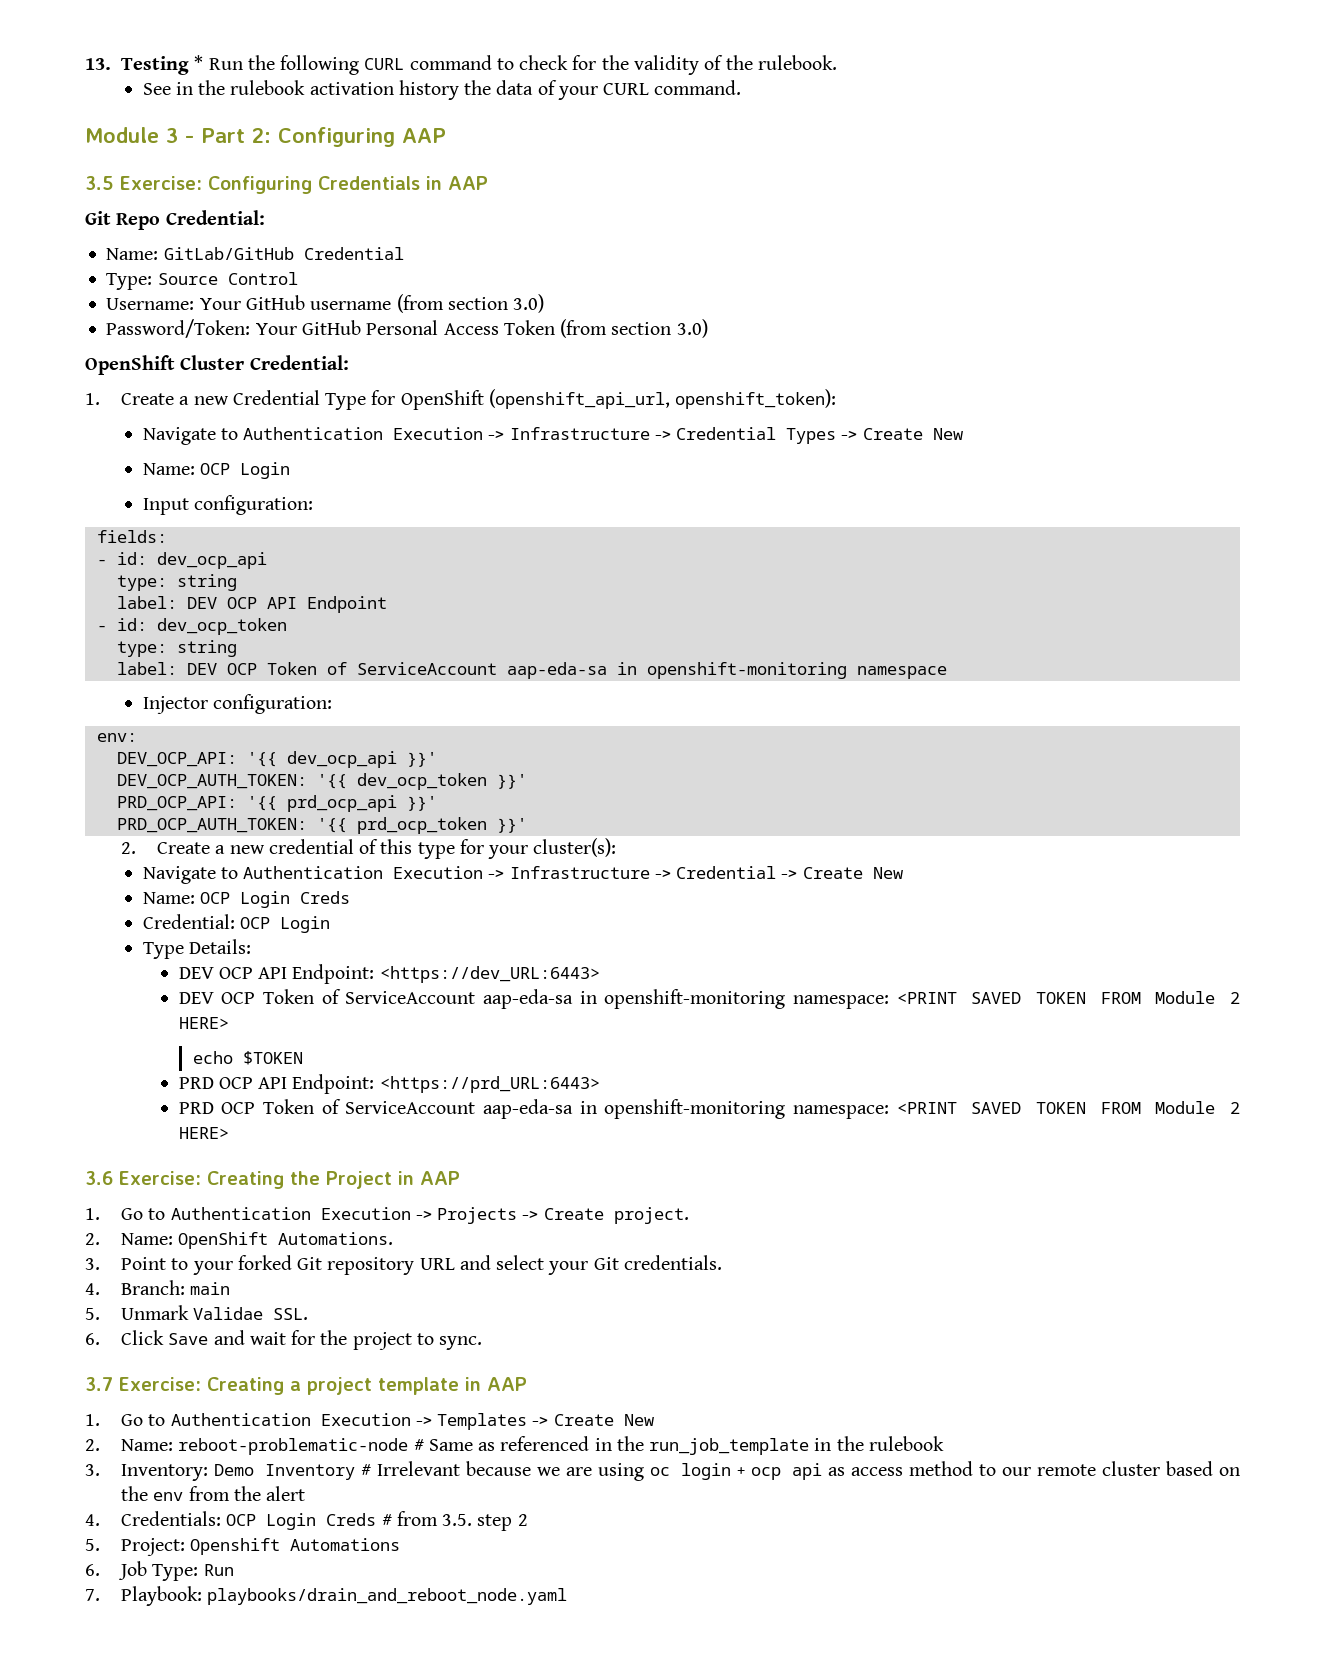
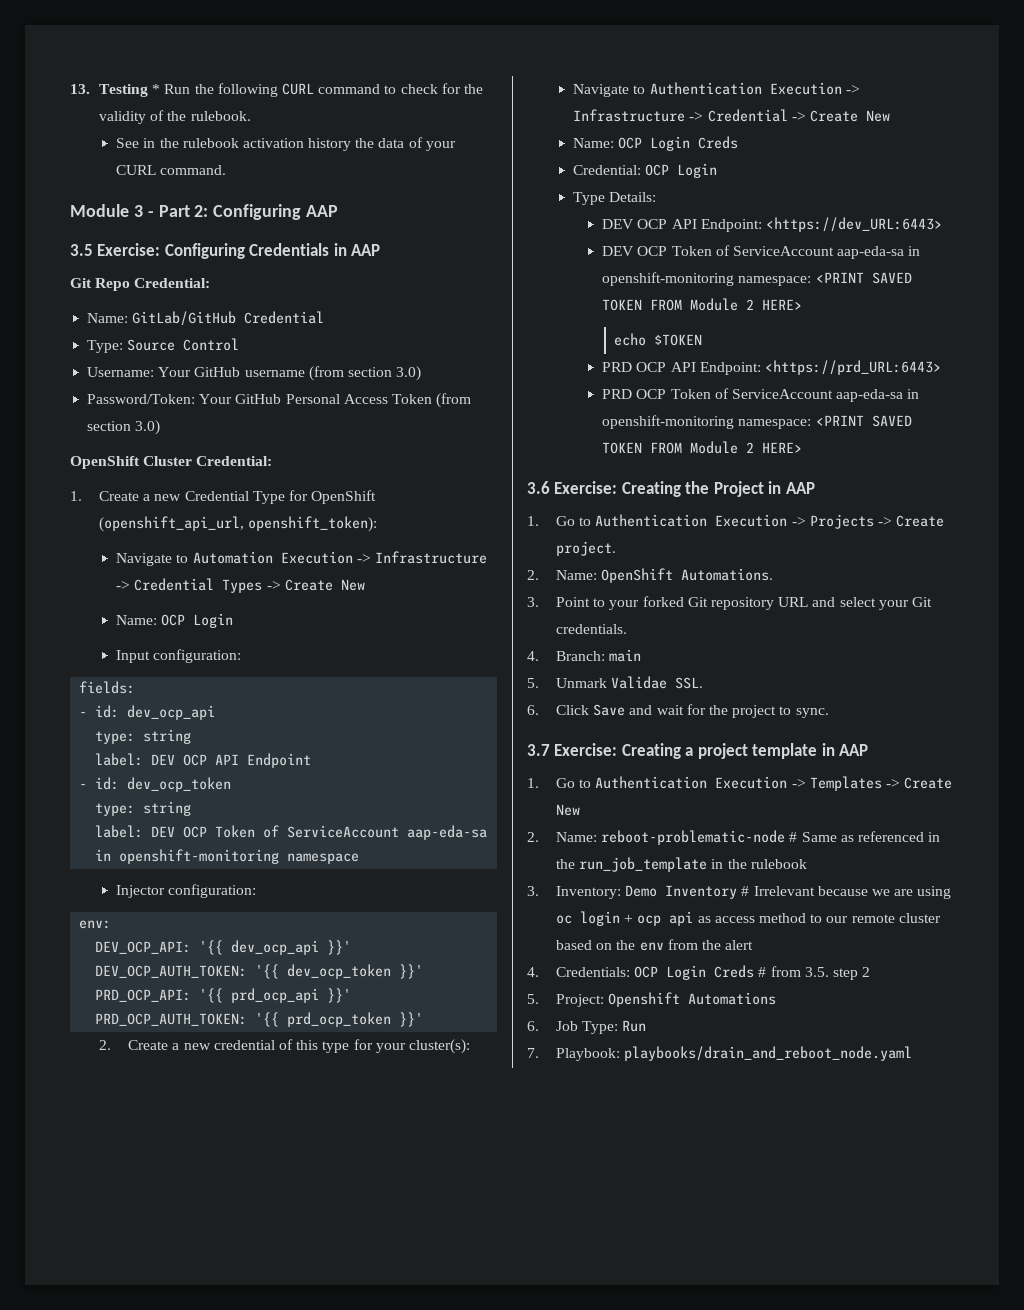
- Navigate to Authentication Execution -> Infrastructure -> Credential Types -> Create New
+ Navigate to Automation Execution -> Infrastructure -> Credential Types -> Create New

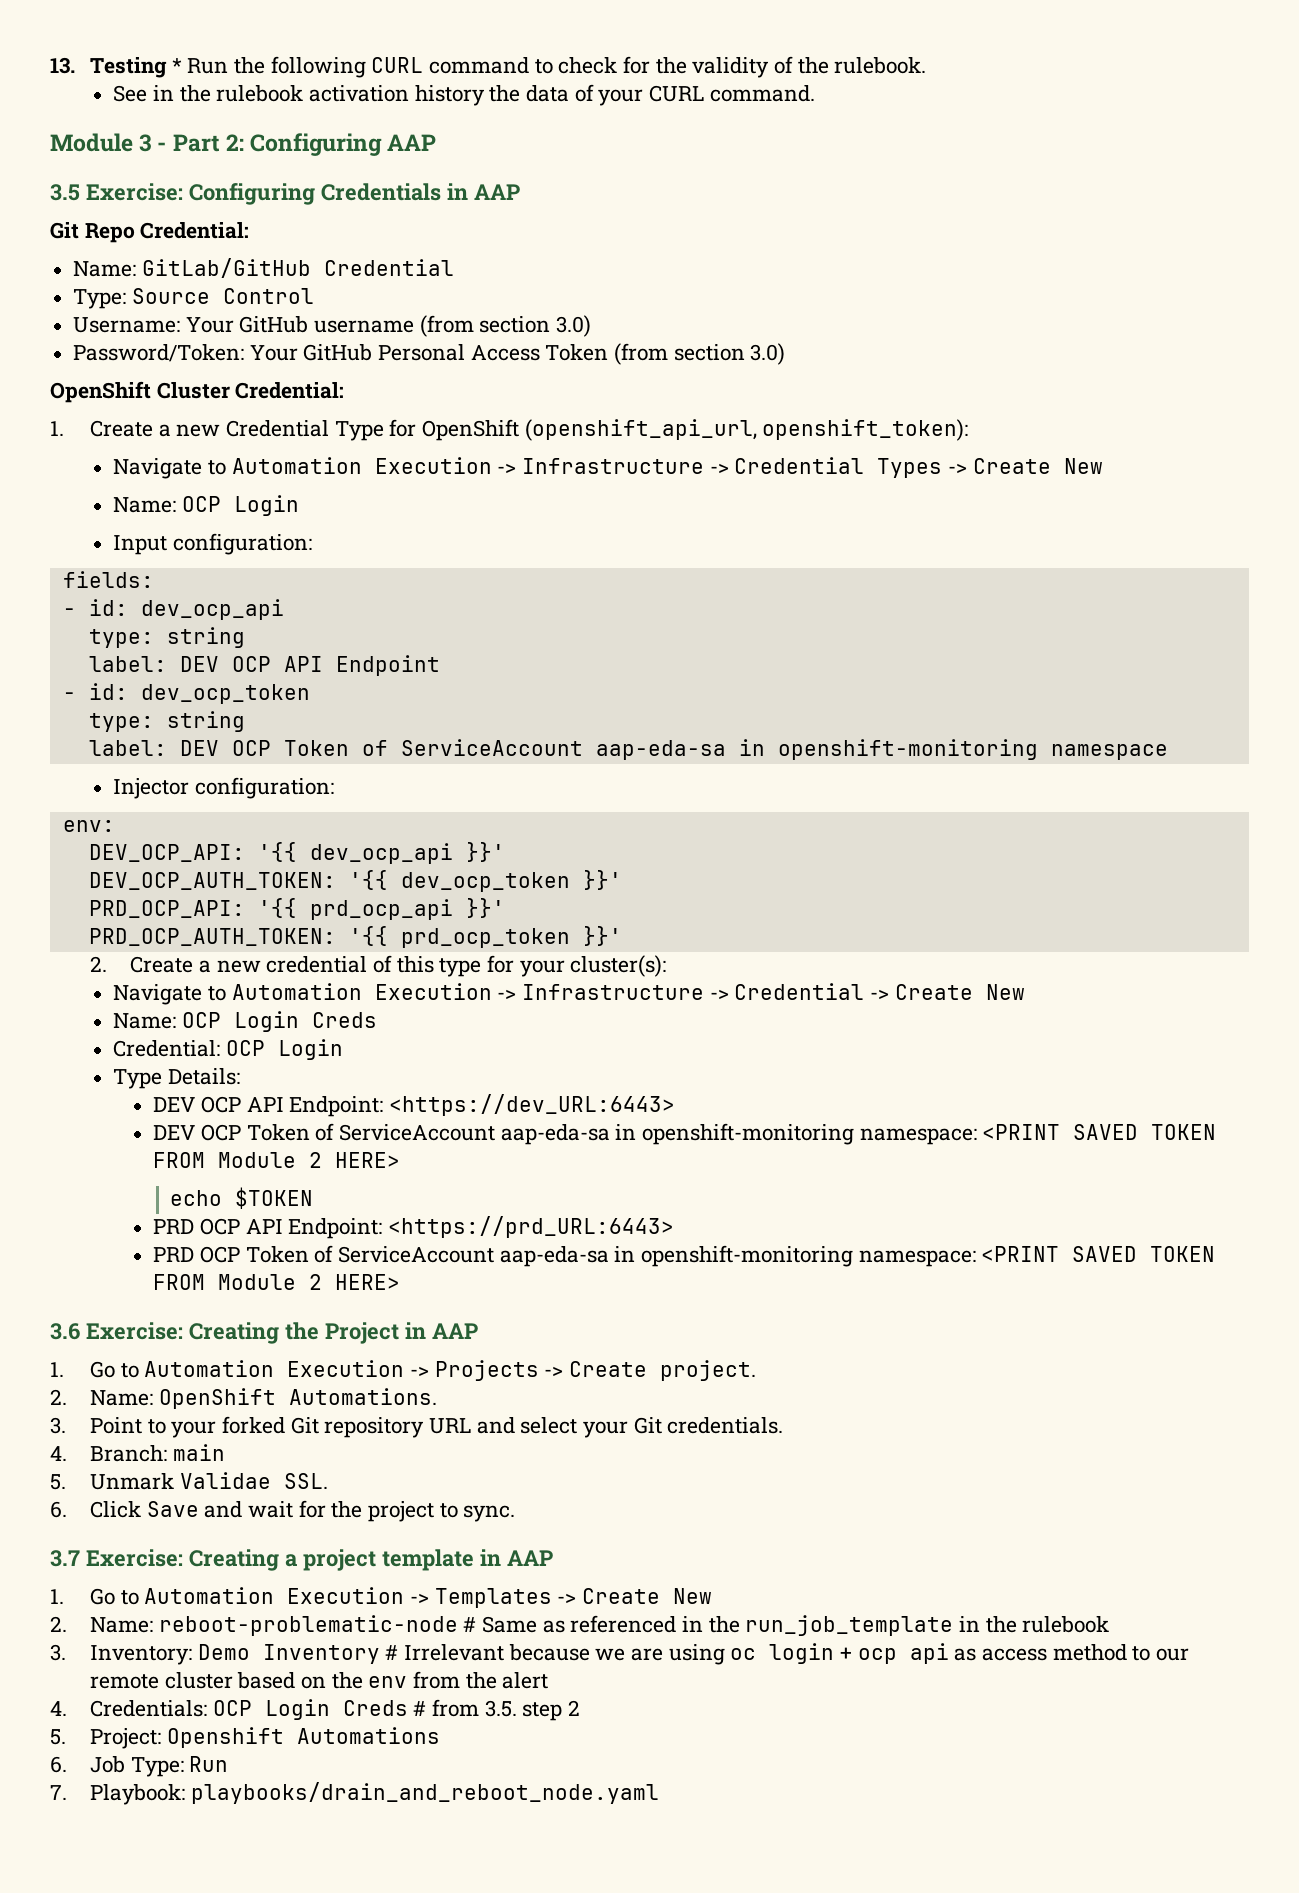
- Navigate to Authentication Execution -> Infrastructure -> Credential -> Create New
+ Navigate to Automation Execution -> Infrastructure -> Credential -> Create New
- 1. Go to Authentication Execution -> Projects -> Create project.
+ 1. Go to Automation Execution -> Projects -> Create project.
- 1. Go to Authentication Execution -> Templates -> Create New
+ 1. Go to Automation Execution -> Templates -> Create New

